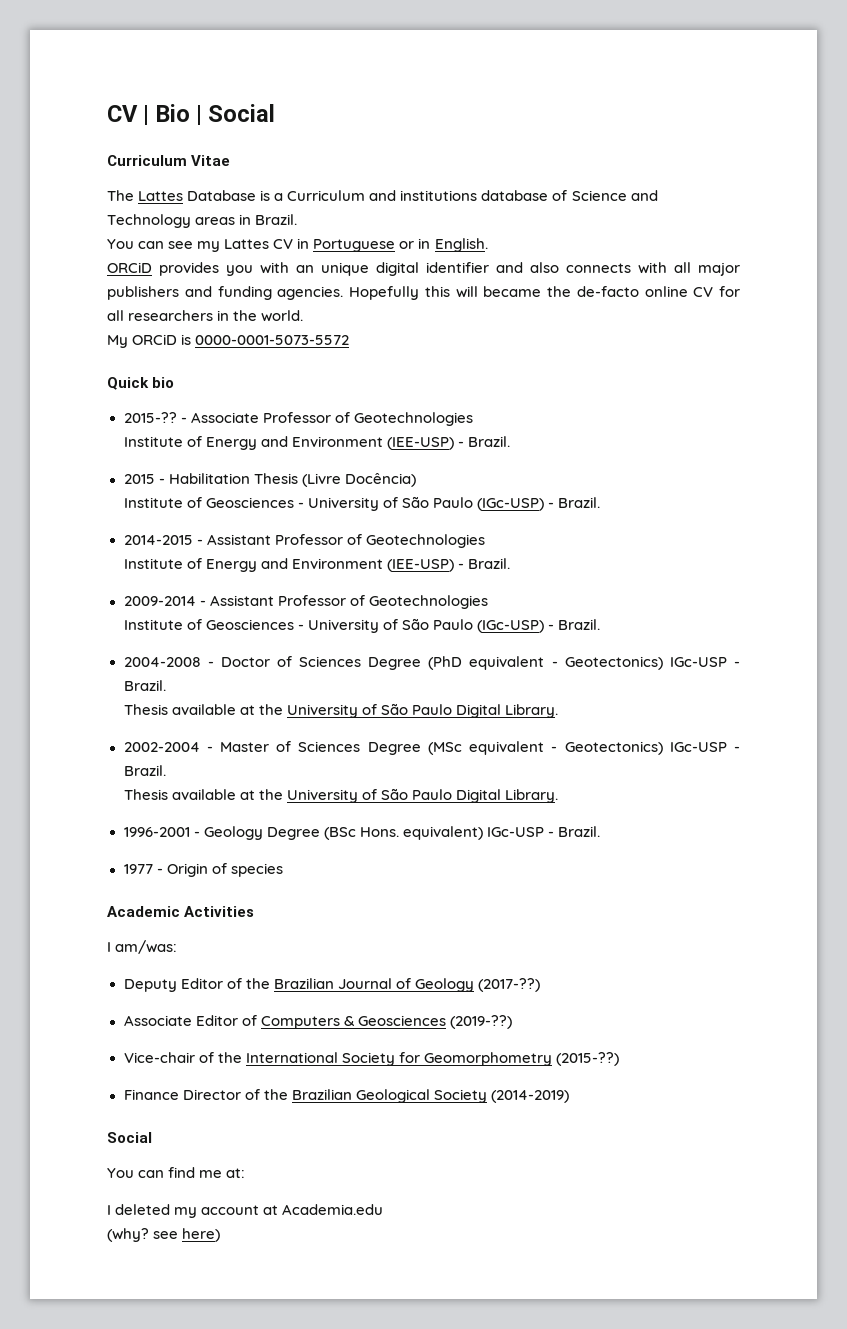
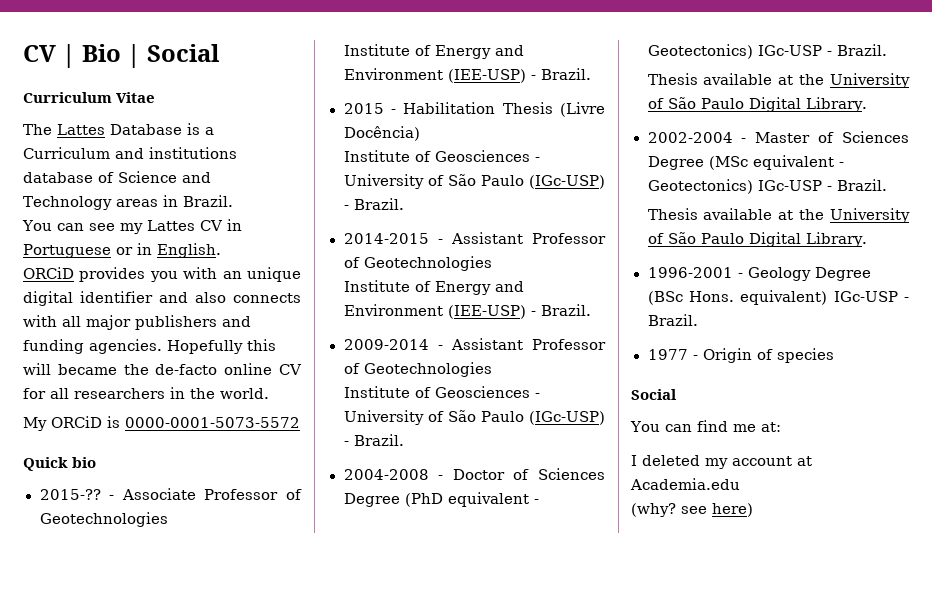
- Academic Activities
- I am/was:
- Deputy Editor of the Brazilian Journal of Geology (2017-??)
- Associate Editor of Computers & Geosciences (2019-??)
- Vice-chair of the International Society for Geomorphometry (2015-??)
- Finance Director of the Brazilian Geological Society (2014-2019)

